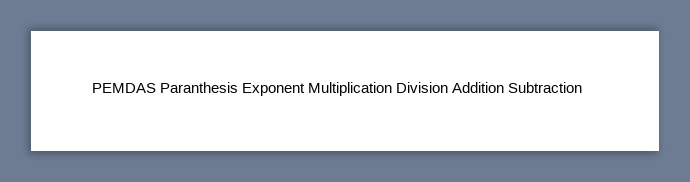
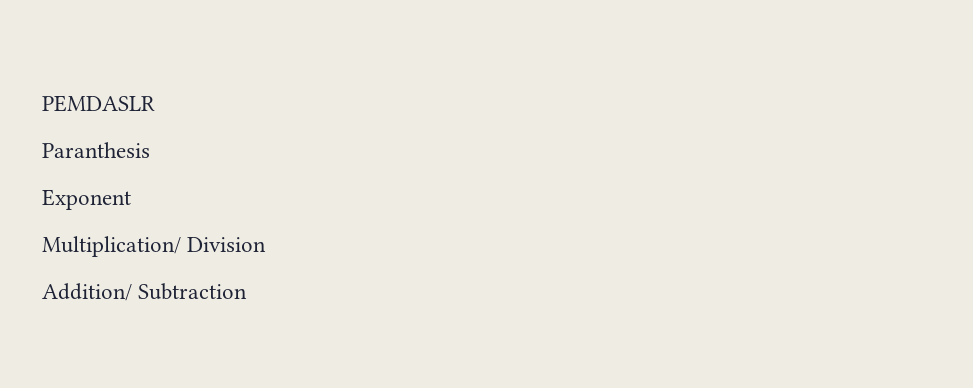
- PEMDAS Paranthesis Exponent Multiplication Division Addition Subtraction
+ PEMDASLR
+ Paranthesis
+ Exponent
+ Multiplication/ Division
+ Addition/ Subtraction

